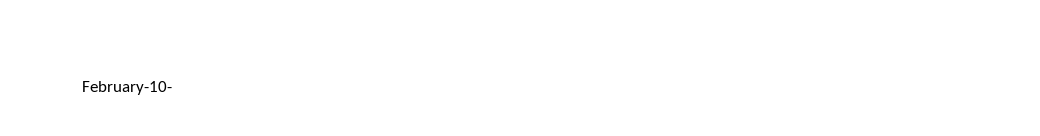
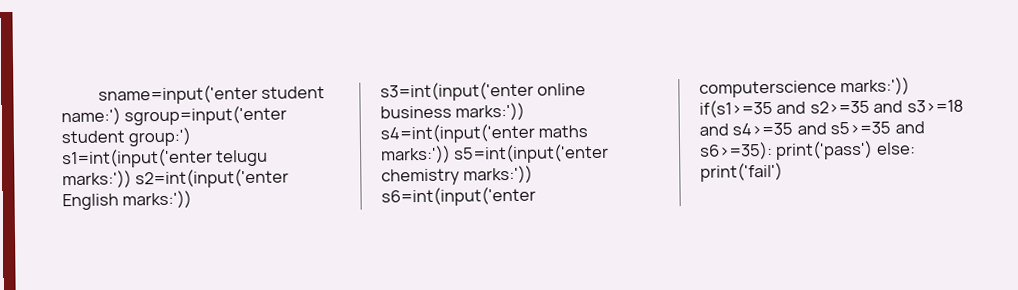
- February-10-
+ sname=input('enter student name:') sgroup=input('enter student group:') s1=int(input('enter telugu marks:')) s2=int(input('enter English marks:')) s3=int(input('enter online business marks:')) s4=int(input('enter maths marks:')) s5=int(input('enter chemistry marks:')) s6=int(input('enter computerscience marks:')) if(s1>=35 and s2>=35 and s3>=18 and s4>=35 and s5>=35 and s6>=35): print('pass') else: print('fail')

